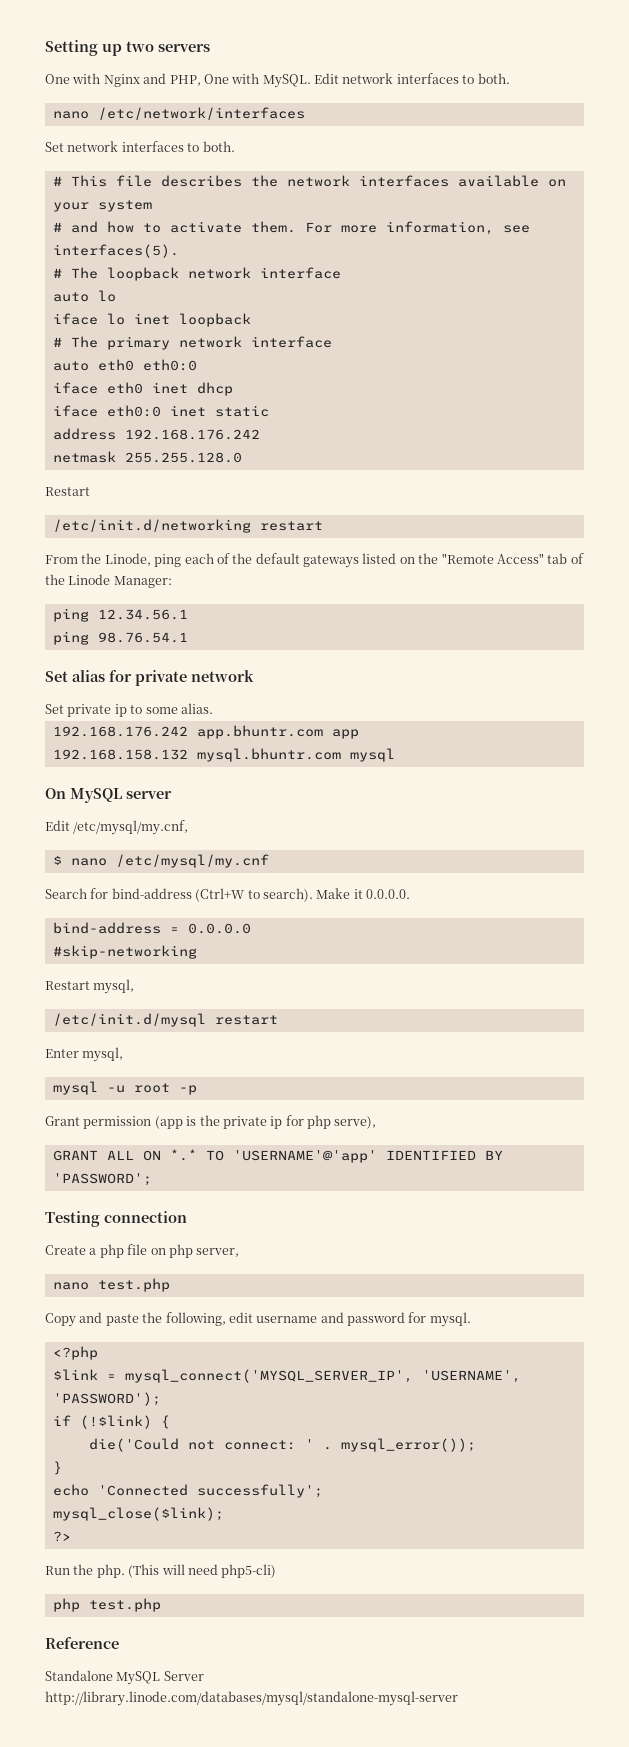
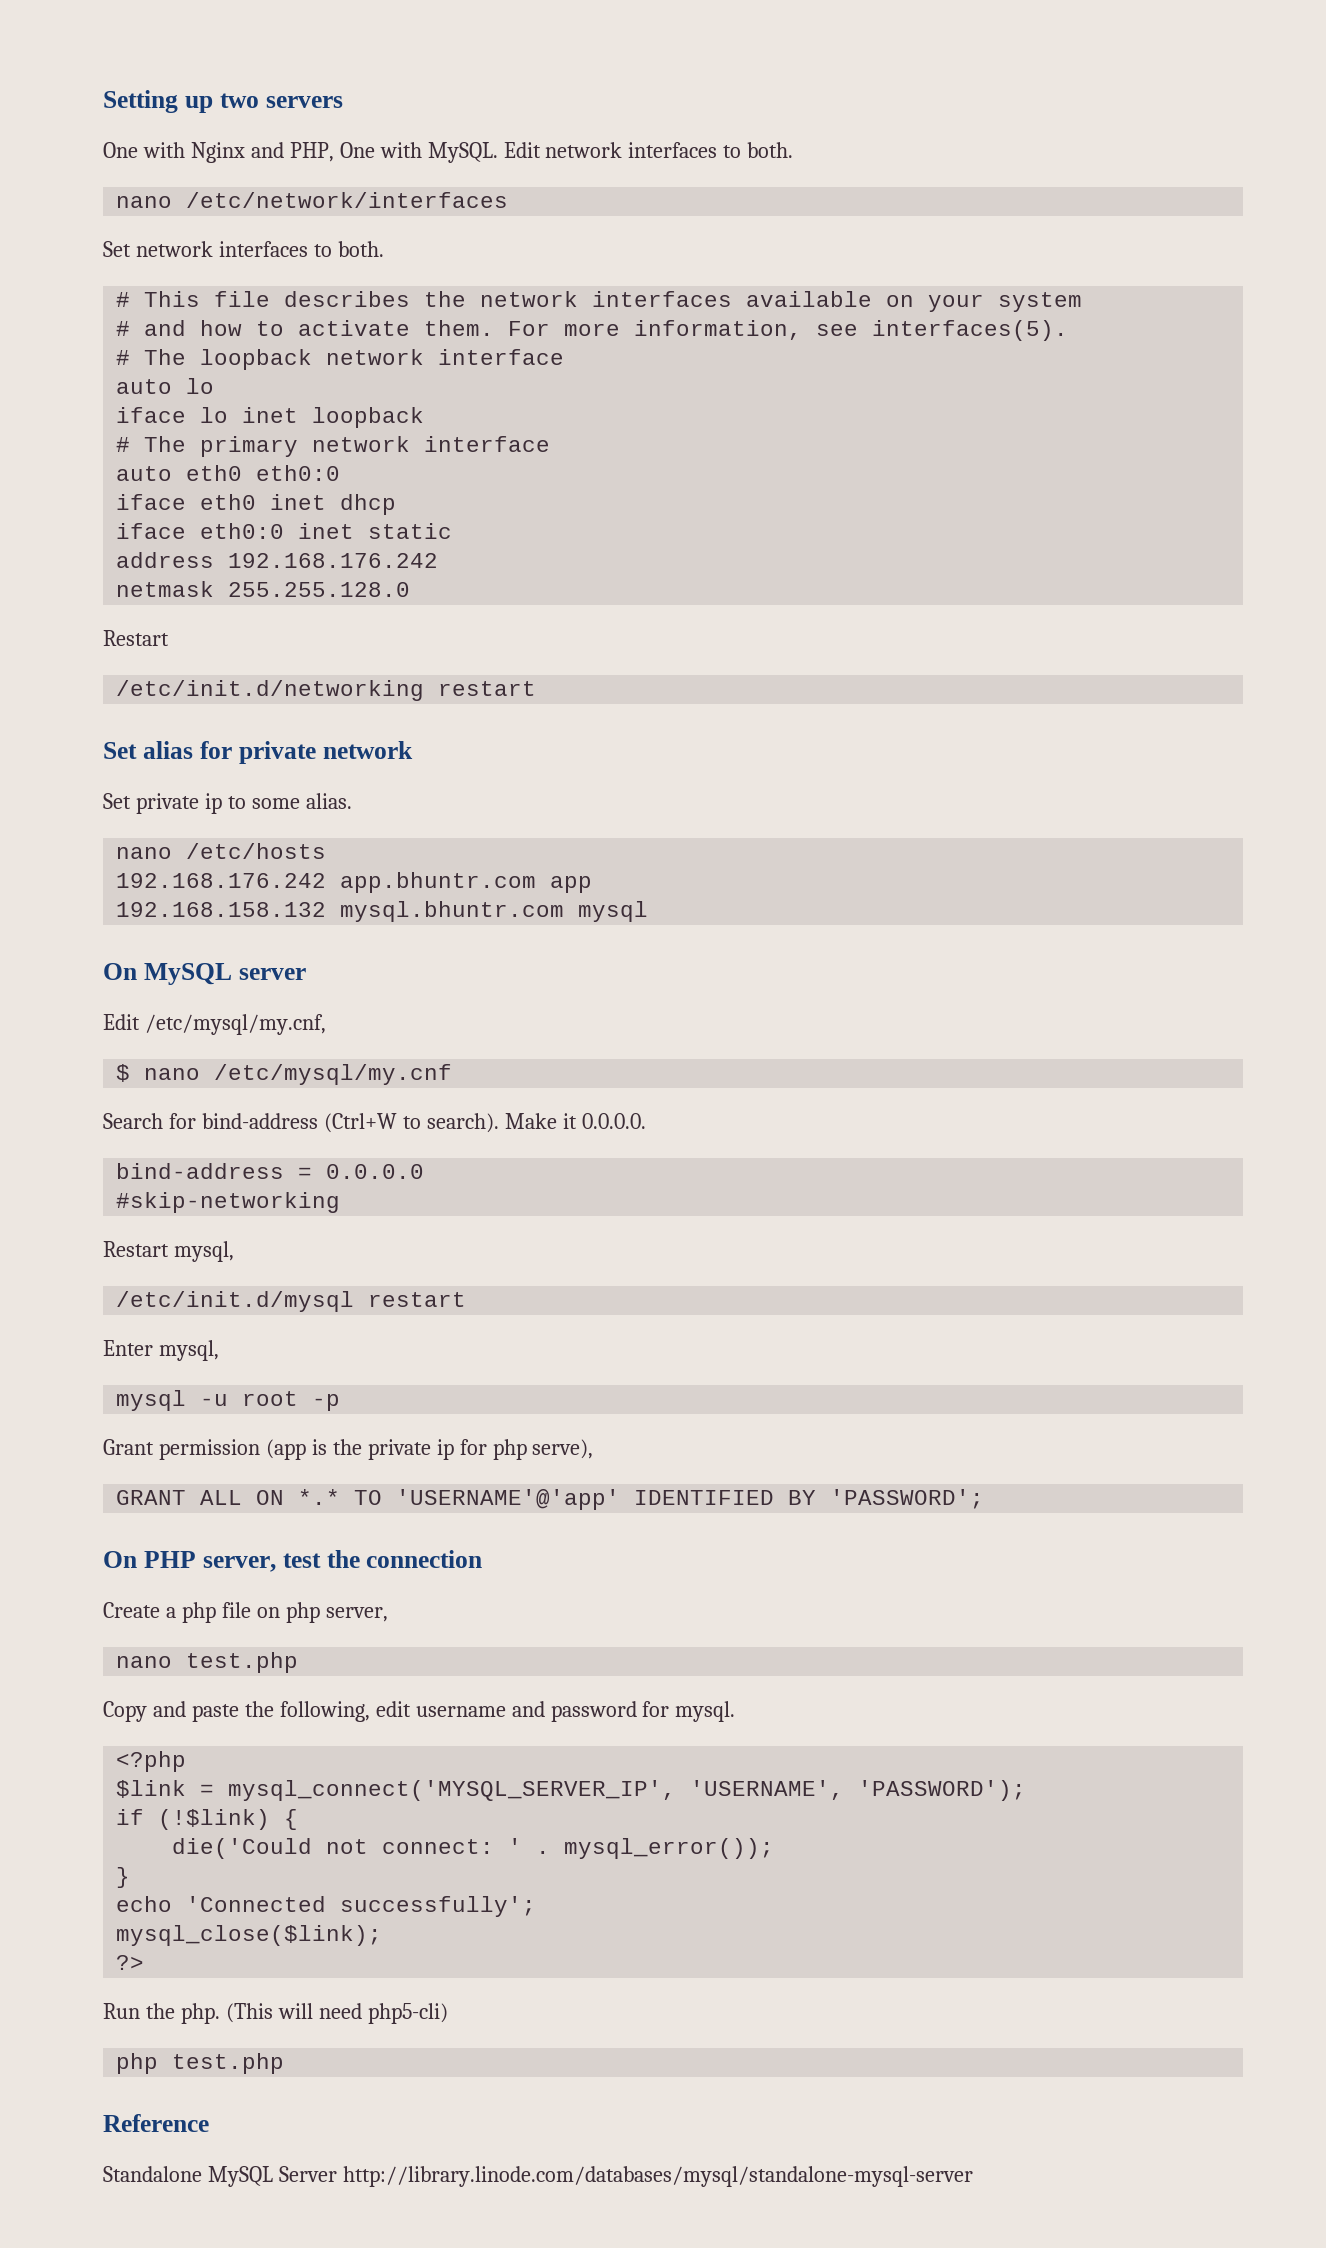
- From the Linode, ping each of the default gateways listed on the "Remote Access" tab of the Linode Manager:
- ping 12.34.56.1
- ping 98.76.54.1
+ nano /etc/hosts
- Testing connection
+ On PHP server, test the connection

